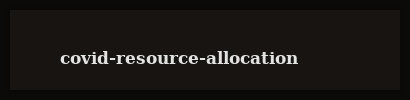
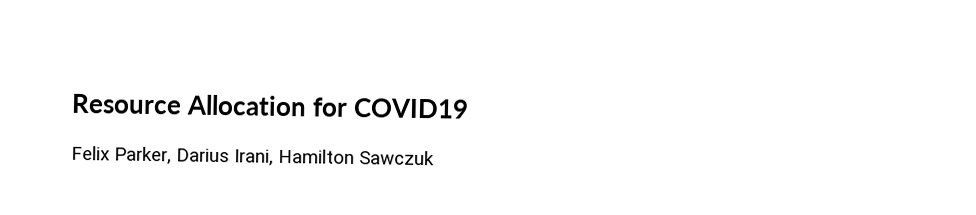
- covid-resource-allocation
+ Resource Allocation for COVID19
+ Felix Parker, Darius Irani, Hamilton Sawczuk

